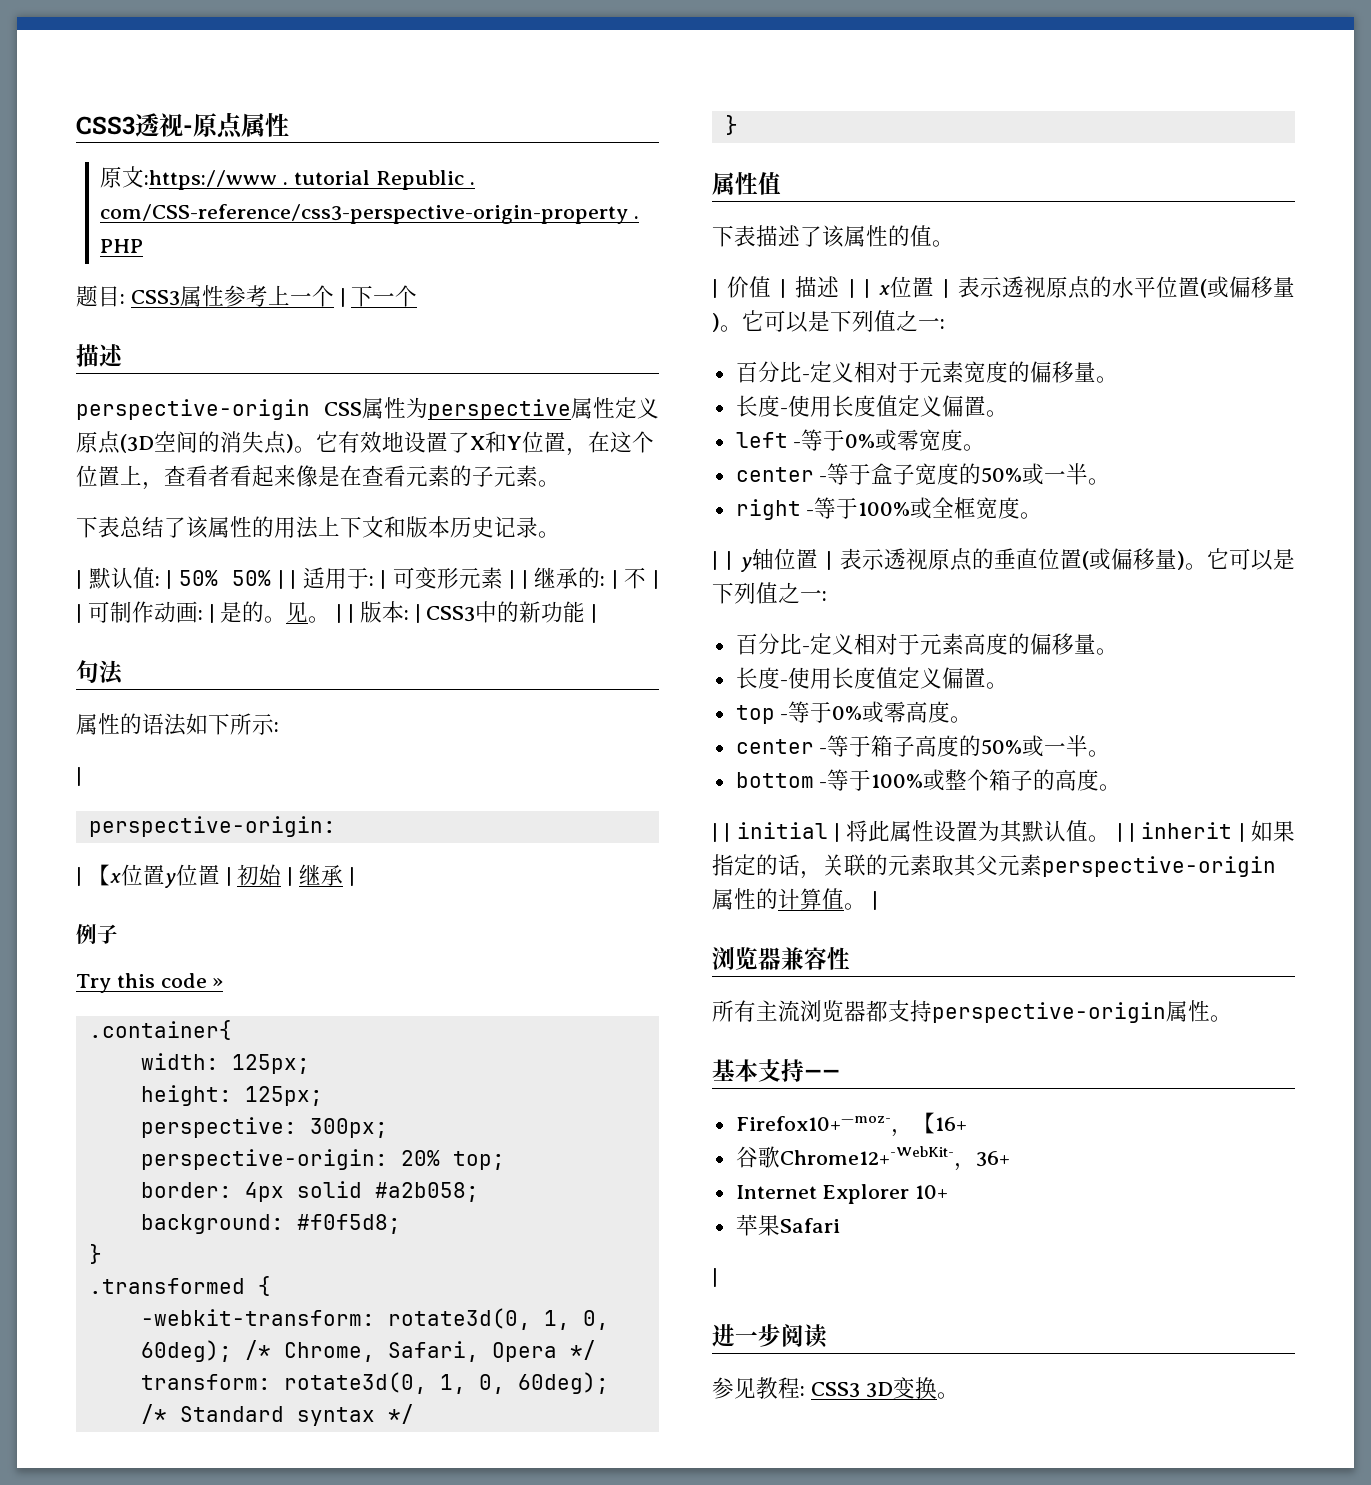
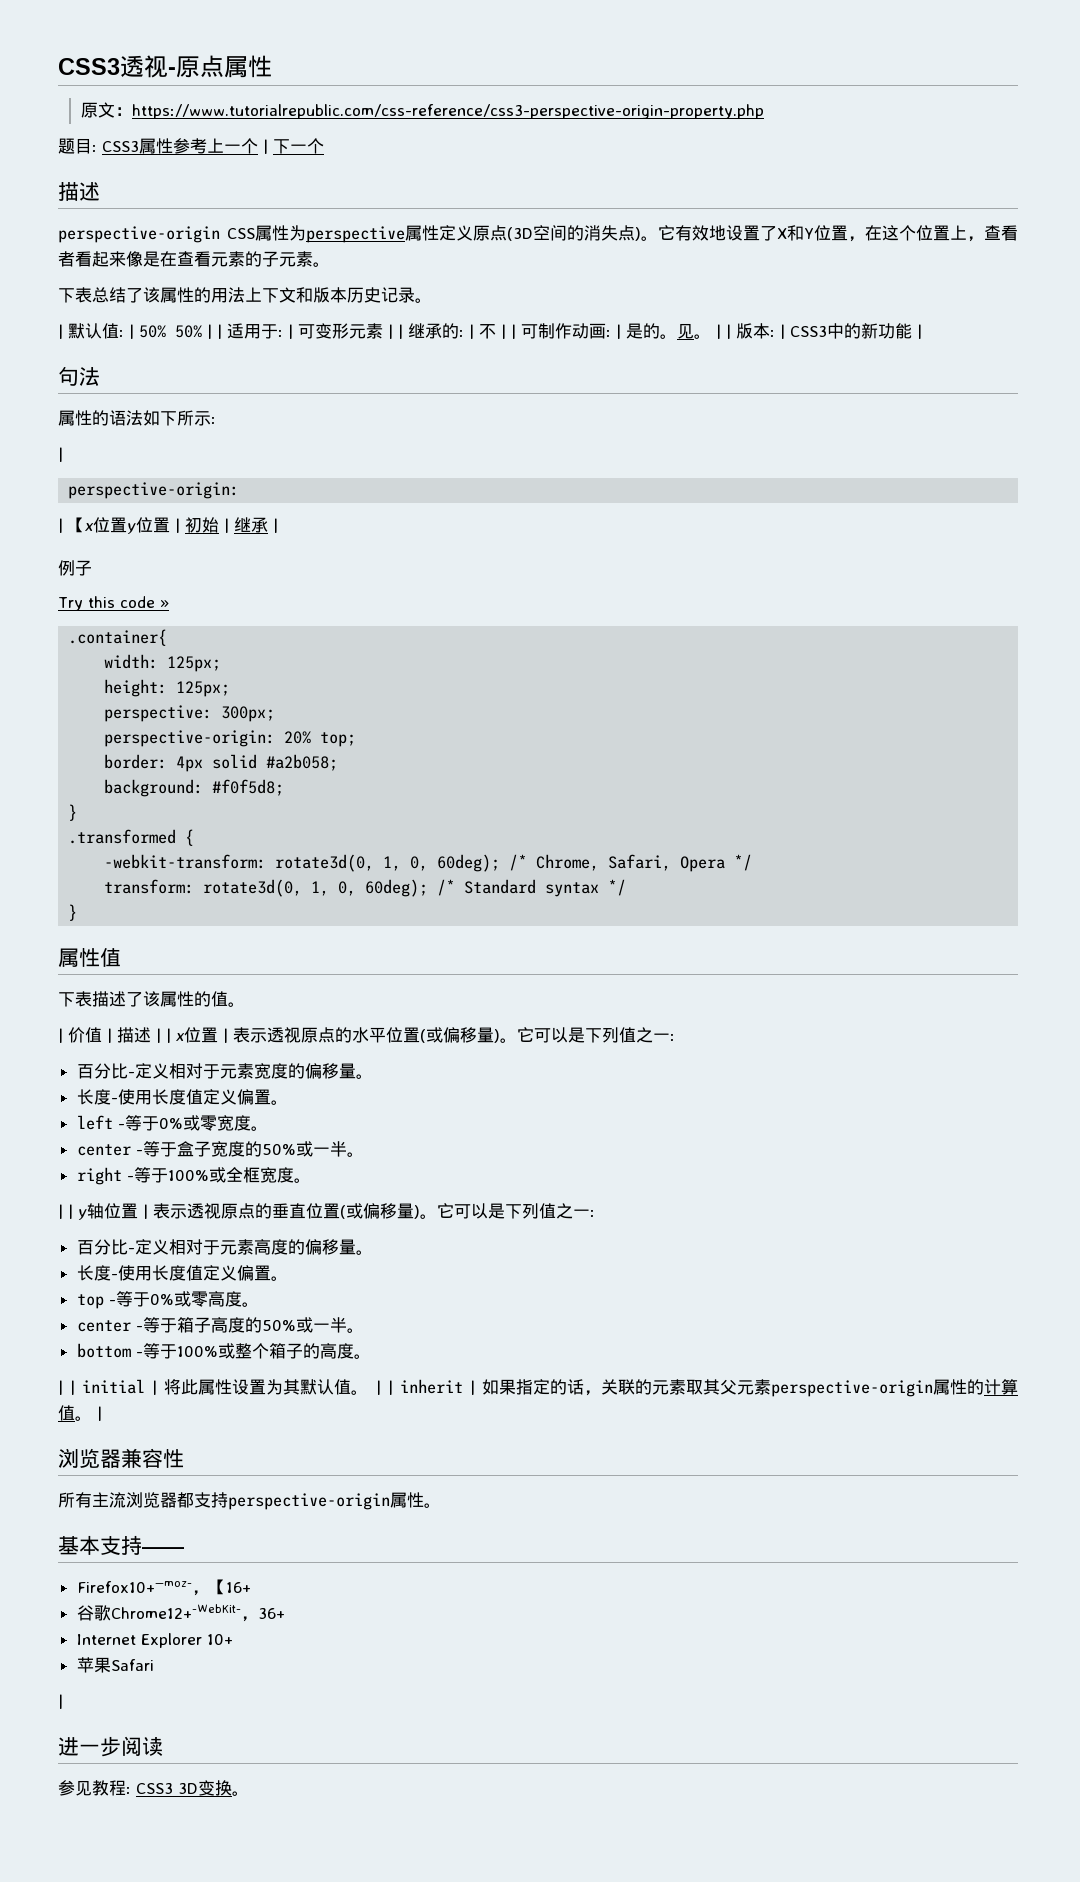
- 原文:https://www . tutorial Republic . com/CSS-reference/css3-perspective-origin-property . PHP
+ 原文：https://www.tutorialrepublic.com/css-reference/css3-perspective-origin-property.php

